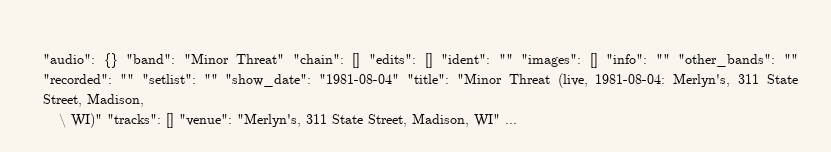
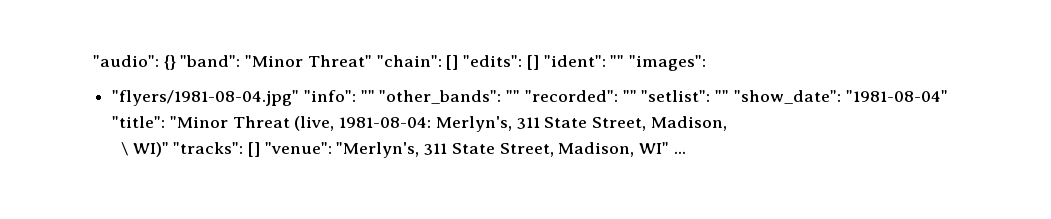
- "audio": {} "band": "Minor Threat" "chain": [] "edits": [] "ident": "" "images": [] "info": "" "other_bands": "" "recorded": "" "setlist": "" "show_date": "1981-08-04" "title": "Minor Threat (live, 1981-08-04: Merlyn's, 311 State Street, Madison,
+ "audio": {} "band": "Minor Threat" "chain": [] "edits": [] "ident": "" "images":
+ "flyers/1981-08-04.jpg" "info": "" "other_bands": "" "recorded": "" "setlist": "" "show_date": "1981-08-04" "title": "Minor Threat (live, 1981-08-04: Merlyn's, 311 State Street, Madison,

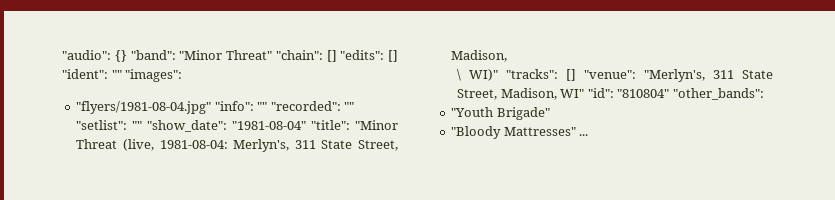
- "flyers/1981-08-04.jpg" "info": "" "other_bands": "" "recorded": "" "setlist": "" "show_date": "1981-08-04" "title": "Minor Threat (live, 1981-08-04: Merlyn's, 311 State Street, Madison,
+ "flyers/1981-08-04.jpg" "info": "" "recorded": "" "setlist": "" "show_date": "1981-08-04" "title": "Minor Threat (live, 1981-08-04: Merlyn's, 311 State Street, Madison,
- \ WI)" "tracks": [] "venue": "Merlyn's, 311 State Street, Madison, WI" ...
+ \ WI)" "tracks": [] "venue": "Merlyn's, 311 State Street, Madison, WI" "id": "810804" "other_bands":
+ "Youth Brigade"
+ "Bloody Mattresses" ...

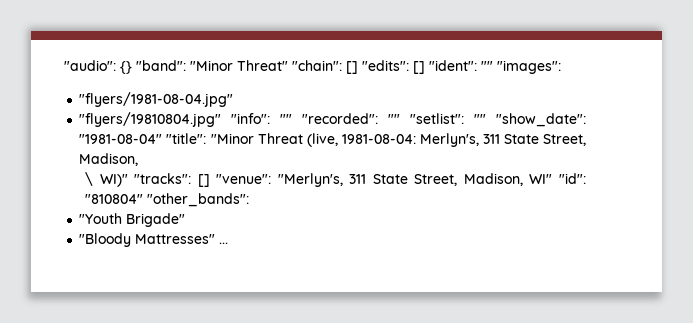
- "flyers/1981-08-04.jpg" "info": "" "recorded": "" "setlist": "" "show_date": "1981-08-04" "title": "Minor Threat (live, 1981-08-04: Merlyn's, 311 State Street, Madison,
+ "flyers/1981-08-04.jpg"
+ "flyers/19810804.jpg" "info": "" "recorded": "" "setlist": "" "show_date": "1981-08-04" "title": "Minor Threat (live, 1981-08-04: Merlyn's, 311 State Street, Madison,

